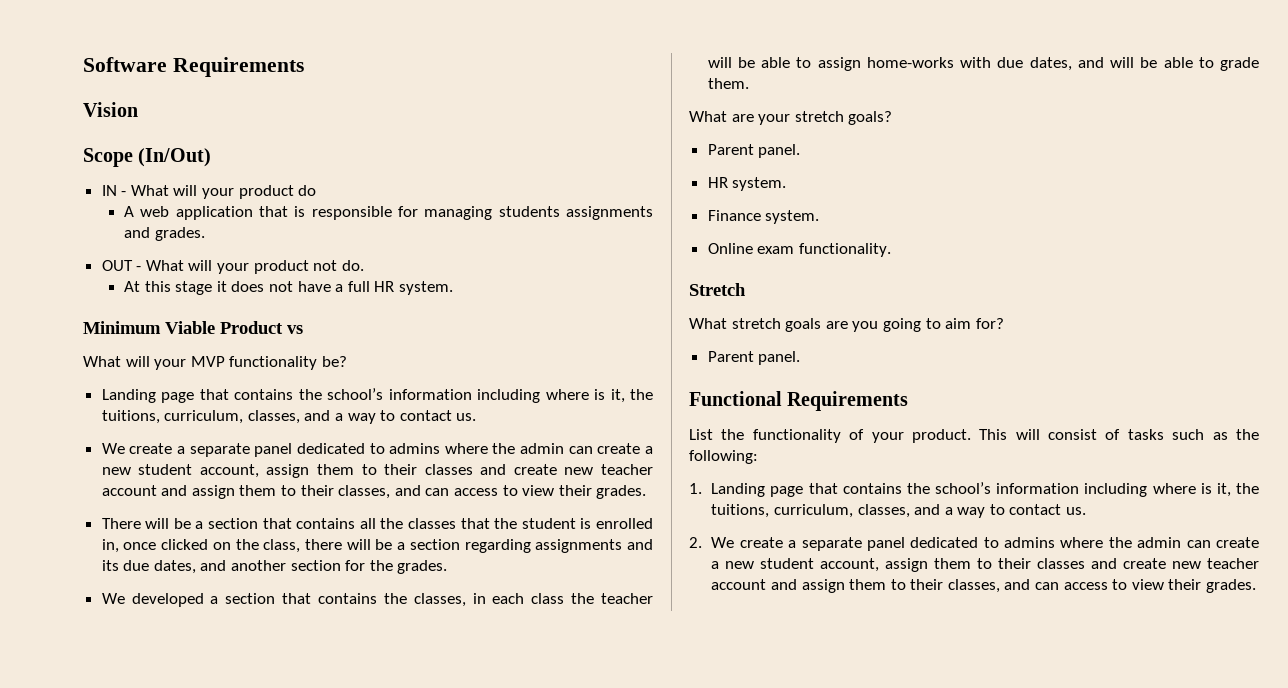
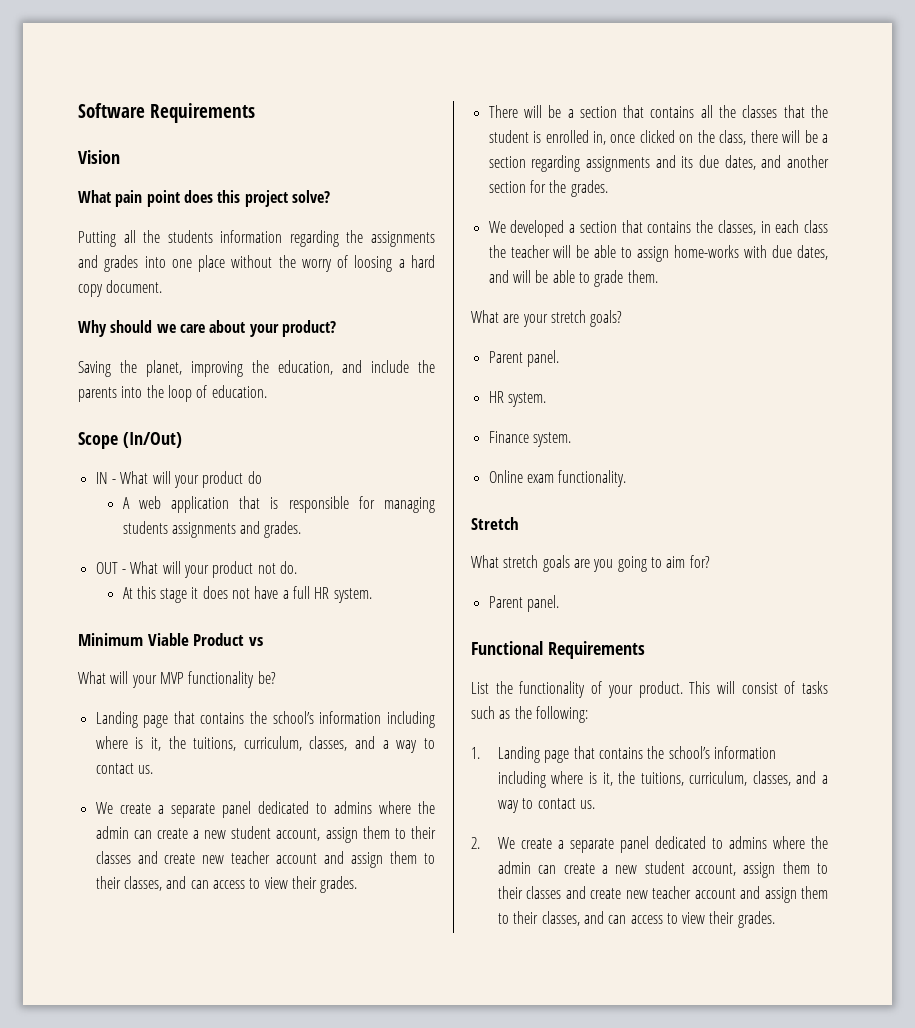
+ What pain point does this project solve?
+ Putting all the students information regarding the assignments and grades into one place without the worry of loosing a hard copy document.
+ Why should we care about your product?
+ Saving the planet, improving the education, and include the parents into the loop of education.

